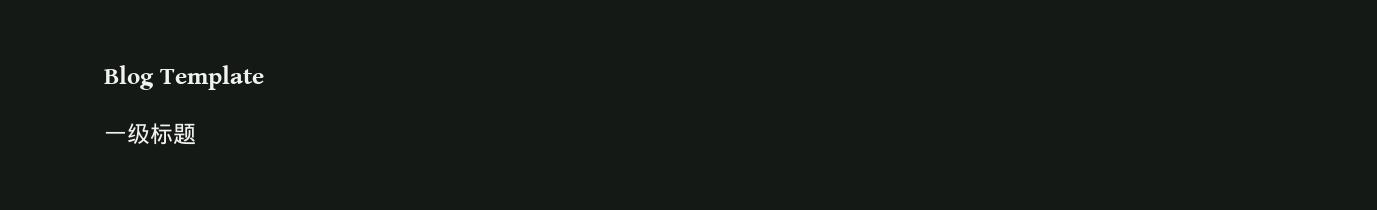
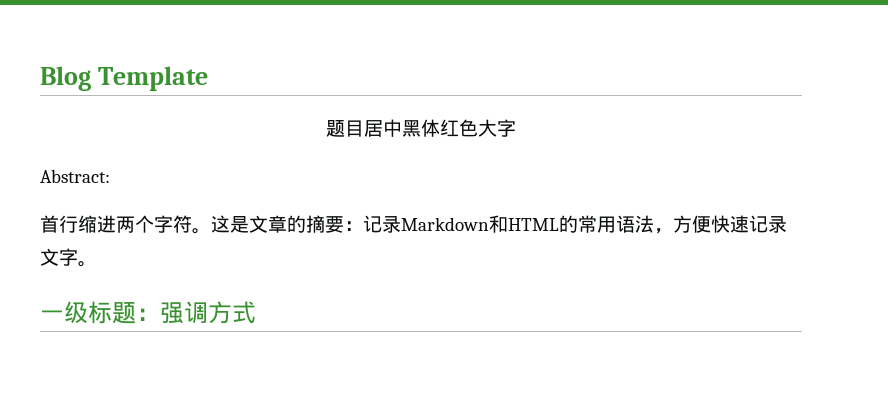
+ 题目居中黑体红色大字
+ Abstract:
+ 首行缩进两个字符。这是文章的摘要：记录Markdown和HTML的常用语法，方便快速记录文字。
- 一级标题
+ 一级标题：强调方式

